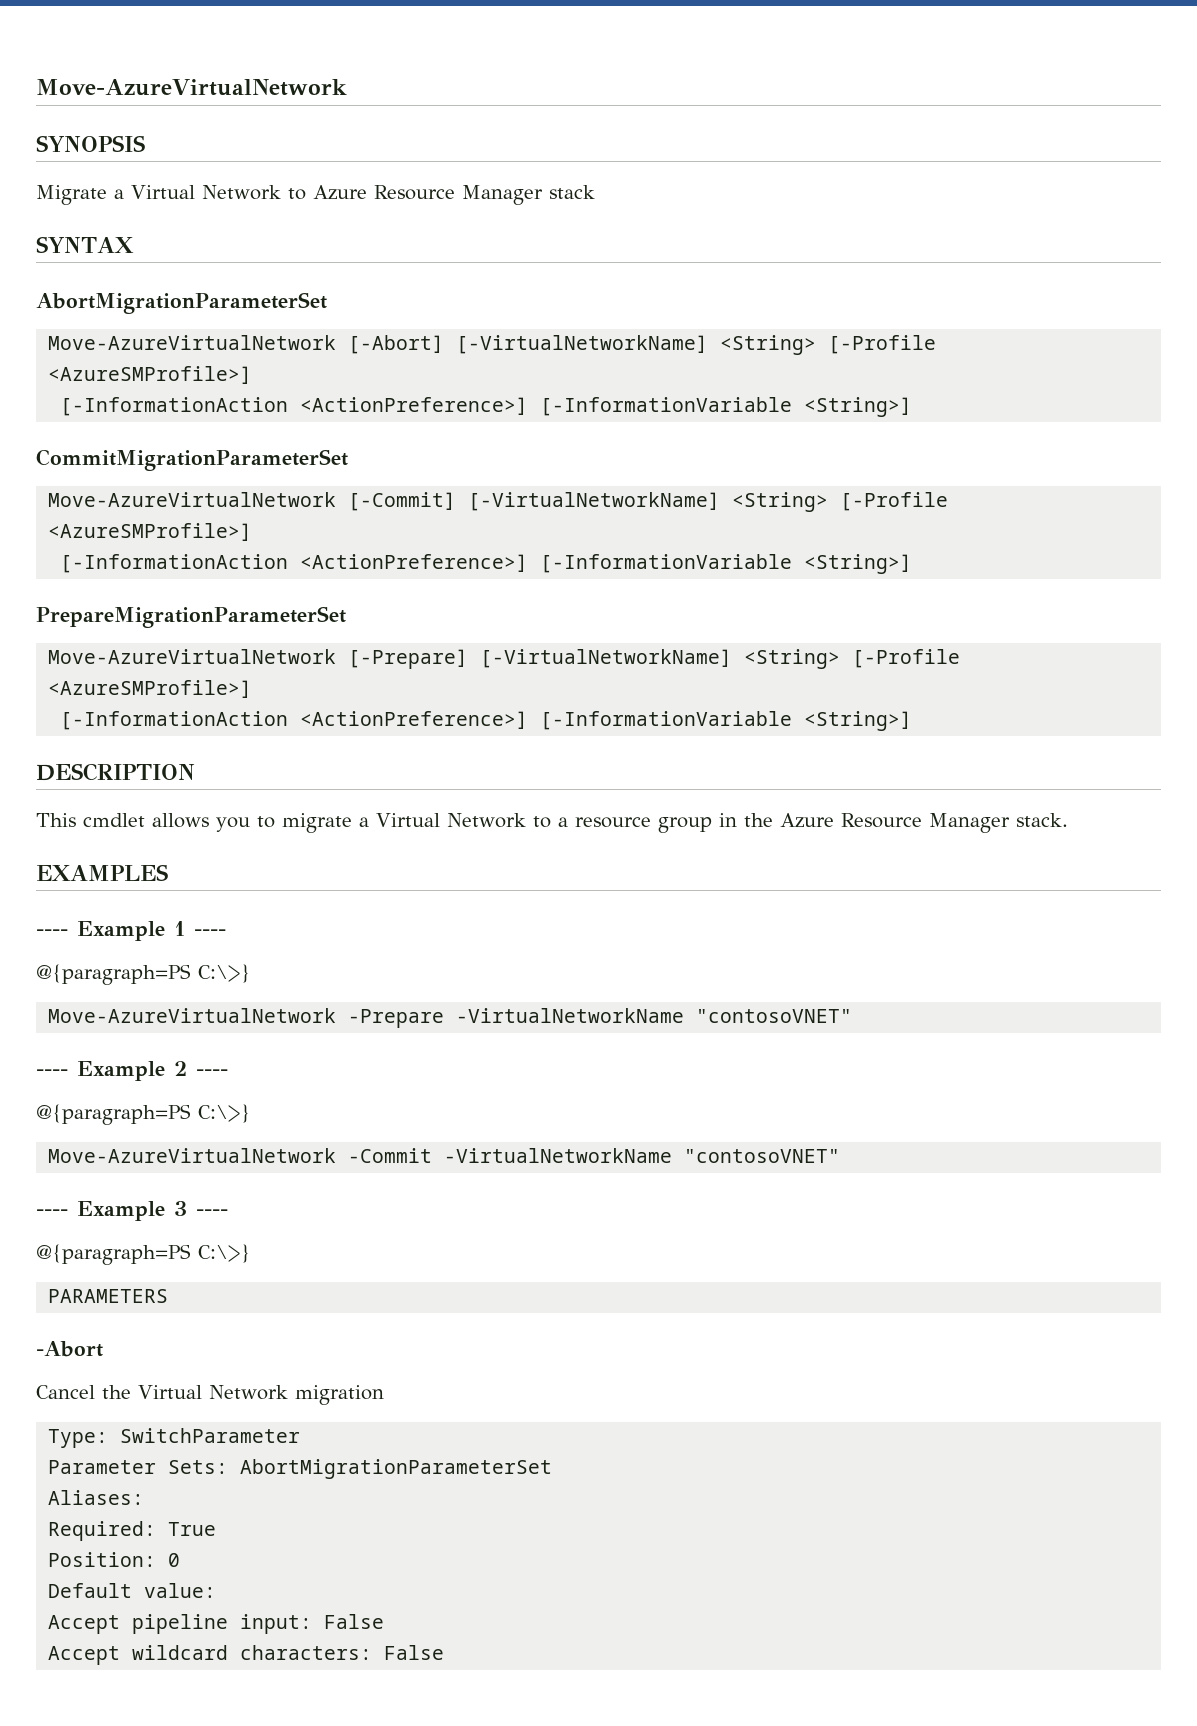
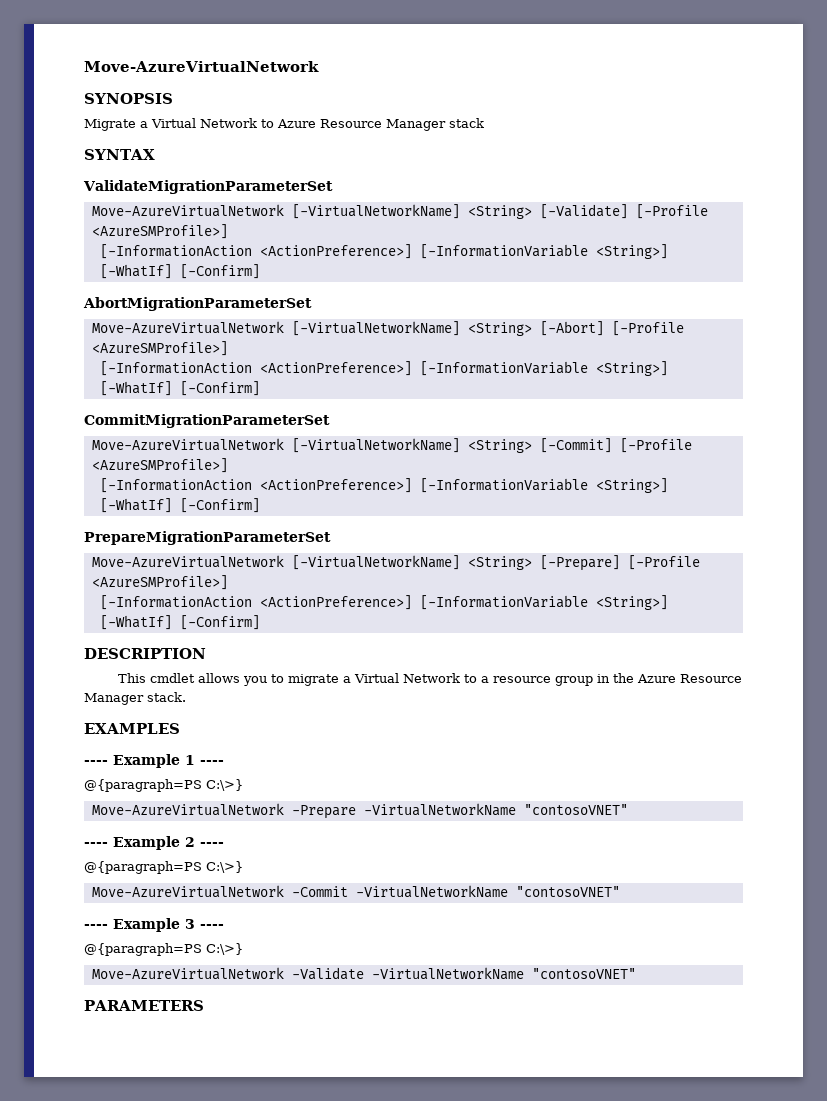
  SYNTAX
+ ValidateMigrationParameterSet
+ Move-AzureVirtualNetwork [-VirtualNetworkName] <String> [-Validate] [-Profile <AzureSMProfile>]
+ [-InformationAction <ActionPreference>] [-InformationVariable <String>] [-WhatIf] [-Confirm]
  AbortMigrationParameterSet
- Move-AzureVirtualNetwork [-Abort] [-VirtualNetworkName] <String> [-Profile <AzureSMProfile>]
- [-InformationAction <ActionPreference>] [-InformationVariable <String>]
+ Move-AzureVirtualNetwork [-VirtualNetworkName] <String> [-Abort] [-Profile <AzureSMProfile>]
+ [-InformationAction <ActionPreference>] [-InformationVariable <String>] [-WhatIf] [-Confirm]
  CommitMigrationParameterSet
- Move-AzureVirtualNetwork [-Commit] [-VirtualNetworkName] <String> [-Profile <AzureSMProfile>]
- [-InformationAction <ActionPreference>] [-InformationVariable <String>]
+ Move-AzureVirtualNetwork [-VirtualNetworkName] <String> [-Commit] [-Profile <AzureSMProfile>]
+ [-InformationAction <ActionPreference>] [-InformationVariable <String>] [-WhatIf] [-Confirm]
  PrepareMigrationParameterSet
- Move-AzureVirtualNetwork [-Prepare] [-VirtualNetworkName] <String> [-Profile <AzureSMProfile>]
- [-InformationAction <ActionPreference>] [-InformationVariable <String>]
+ Move-AzureVirtualNetwork [-VirtualNetworkName] <String> [-Prepare] [-Profile <AzureSMProfile>]
+ [-InformationAction <ActionPreference>] [-InformationVariable <String>] [-WhatIf] [-Confirm]
+ Move-AzureVirtualNetwork -Validate -VirtualNetworkName "contosoVNET"
  PARAMETERS
- -Abort
- Cancel the Virtual Network migration
- Type: SwitchParameter
- Parameter Sets: AbortMigrationParameterSet
- Aliases:
- Required: True
- Position: 0
- Default value:
- Accept pipeline input: False
- Accept wildcard characters: False

